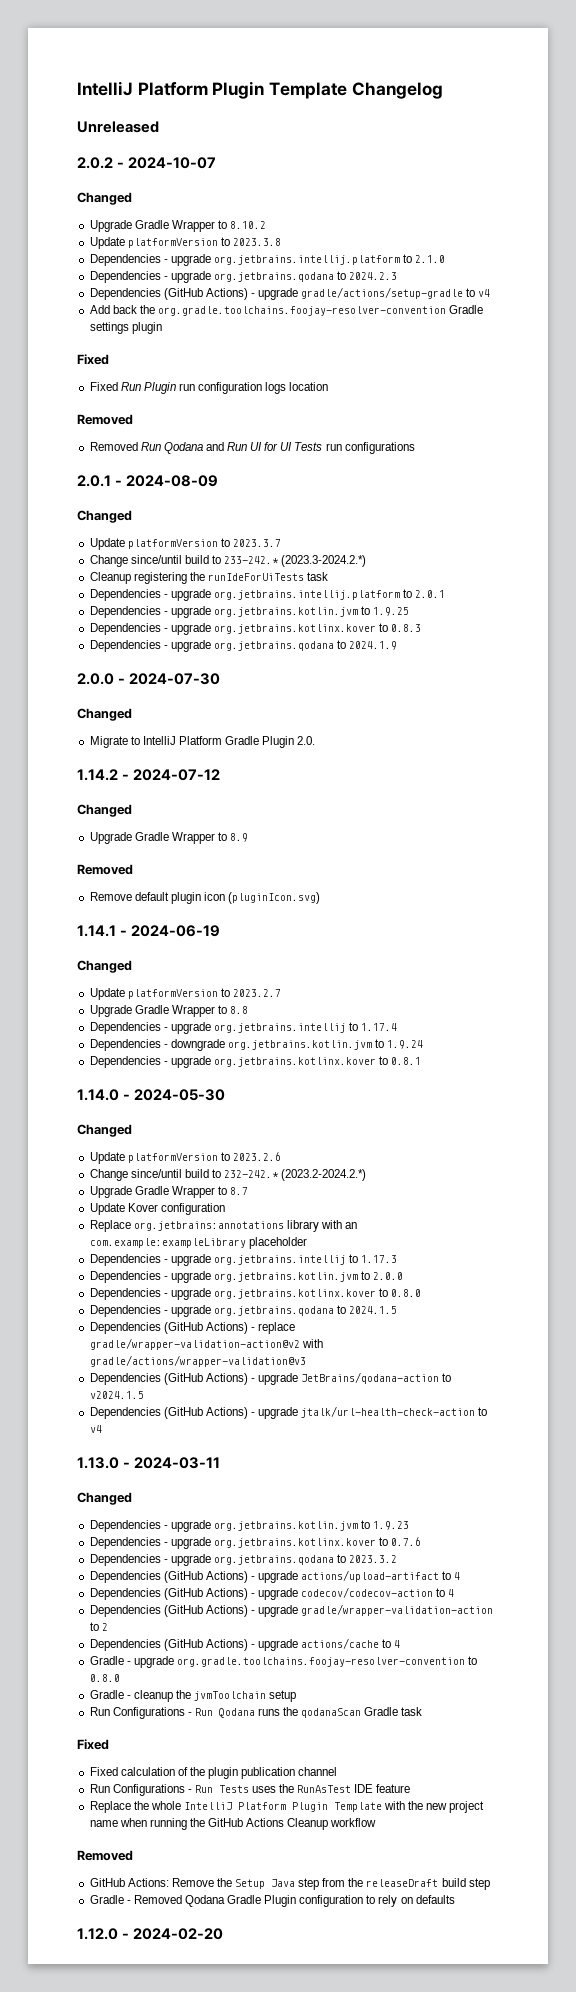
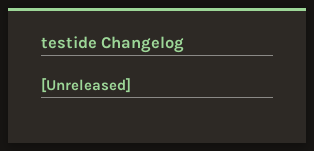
- IntelliJ Platform Plugin Template Changelog
- Unreleased
- 2.0.2 - 2024-10-07
- Changed
- Upgrade Gradle Wrapper to 8.10.2
- Update platformVersion to 2023.3.8
- Dependencies - upgrade org.jetbrains.intellij.platform to 2.1.0
- Dependencies - upgrade org.jetbrains.qodana to 2024.2.3
- Dependencies (GitHub Actions) - upgrade gradle/actions/setup-gradle to v4
- Add back the org.gradle.toolchains.foojay-resolver-convention Gradle settings plugin
- Fixed
- Fixed Run Plugin run configuration logs location
- Removed
- Removed Run Qodana and Run UI for UI Tests run configurations
- 2.0.1 - 2024-08-09
- Changed
- Update platformVersion to 2023.3.7
- Change since/until build to 233-242.* (2023.3-2024.2.*)
- Cleanup registering the runIdeForUiTests task
- Dependencies - upgrade org.jetbrains.intellij.platform to 2.0.1
- Dependencies - upgrade org.jetbrains.kotlin.jvm to 1.9.25
- Dependencies - upgrade org.jetbrains.kotlinx.kover to 0.8.3
- Dependencies - upgrade org.jetbrains.qodana to 2024.1.9
- 2.0.0 - 2024-07-30
- Changed
- Migrate to IntelliJ Platform Gradle Plugin 2.0.
- 1.14.2 - 2024-07-12
- Changed
- Upgrade Gradle Wrapper to 8.9
- Removed
- Remove default plugin icon (pluginIcon.svg)
- 1.14.1 - 2024-06-19
- Changed
- Update platformVersion to 2023.2.7
- Upgrade Gradle Wrapper to 8.8
- Dependencies - upgrade org.jetbrains.intellij to 1.17.4
- Dependencies - downgrade org.jetbrains.kotlin.jvm to 1.9.24
- Dependencies - upgrade org.jetbrains.kotlinx.kover to 0.8.1
- 1.14.0 - 2024-05-30
- Changed
- Update platformVersion to 2023.2.6
- Change since/until build to 232-242.* (2023.2-2024.2.*)
- Upgrade Gradle Wrapper to 8.7
- Update Kover configuration
- Replace org.jetbrains:annotations library with an com.example:exampleLibrary placeholder
- Dependencies - upgrade org.jetbrains.intellij to 1.17.3
- Dependencies - upgrade org.jetbrains.kotlin.jvm to 2.0.0
- Dependencies - upgrade org.jetbrains.kotlinx.kover to 0.8.0
- Dependencies - upgrade org.jetbrains.qodana to 2024.1.5
- Dependencies (GitHub Actions) - replace gradle/wrapper-validation-action@v2 with gradle/actions/wrapper-validation@v3
- Dependencies (GitHub Actions) - upgrade JetBrains/qodana-action to v2024.1.5
- Dependencies (GitHub Actions) - upgrade jtalk/url-health-check-action to v4
- 1.13.0 - 2024-03-11
- Changed
- Dependencies - upgrade org.jetbrains.kotlin.jvm to 1.9.23
- Dependencies - upgrade org.jetbrains.kotlinx.kover to 0.7.6
- Dependencies - upgrade org.jetbrains.qodana to 2023.3.2
- Dependencies (GitHub Actions) - upgrade actions/upload-artifact to 4
- Dependencies (GitHub Actions) - upgrade codecov/codecov-action to 4
- Dependencies (GitHub Actions) - upgrade gradle/wrapper-validation-action to 2
- Dependencies (GitHub Actions) - upgrade actions/cache to 4
- Gradle - upgrade org.gradle.toolchains.foojay-resolver-convention to 0.8.0
- Gradle - cleanup the jvmToolchain setup
- Run Configurations - Run Qodana runs the qodanaScan Gradle task
- Fixed
- Fixed calculation of the plugin publication channel
- Run Configurations - Run Tests uses the RunAsTest IDE feature
- Replace the whole IntelliJ Platform Plugin Template with the new project name when running the GitHub Actions Cleanup workflow
- Removed
- GitHub Actions: Remove the Setup Java step from the releaseDraft build step
- Gradle - Removed Qodana Gradle Plugin configuration to rely on defaults
- 1.12.0 - 2024-02-20
+ testide Changelog
+ [Unreleased]

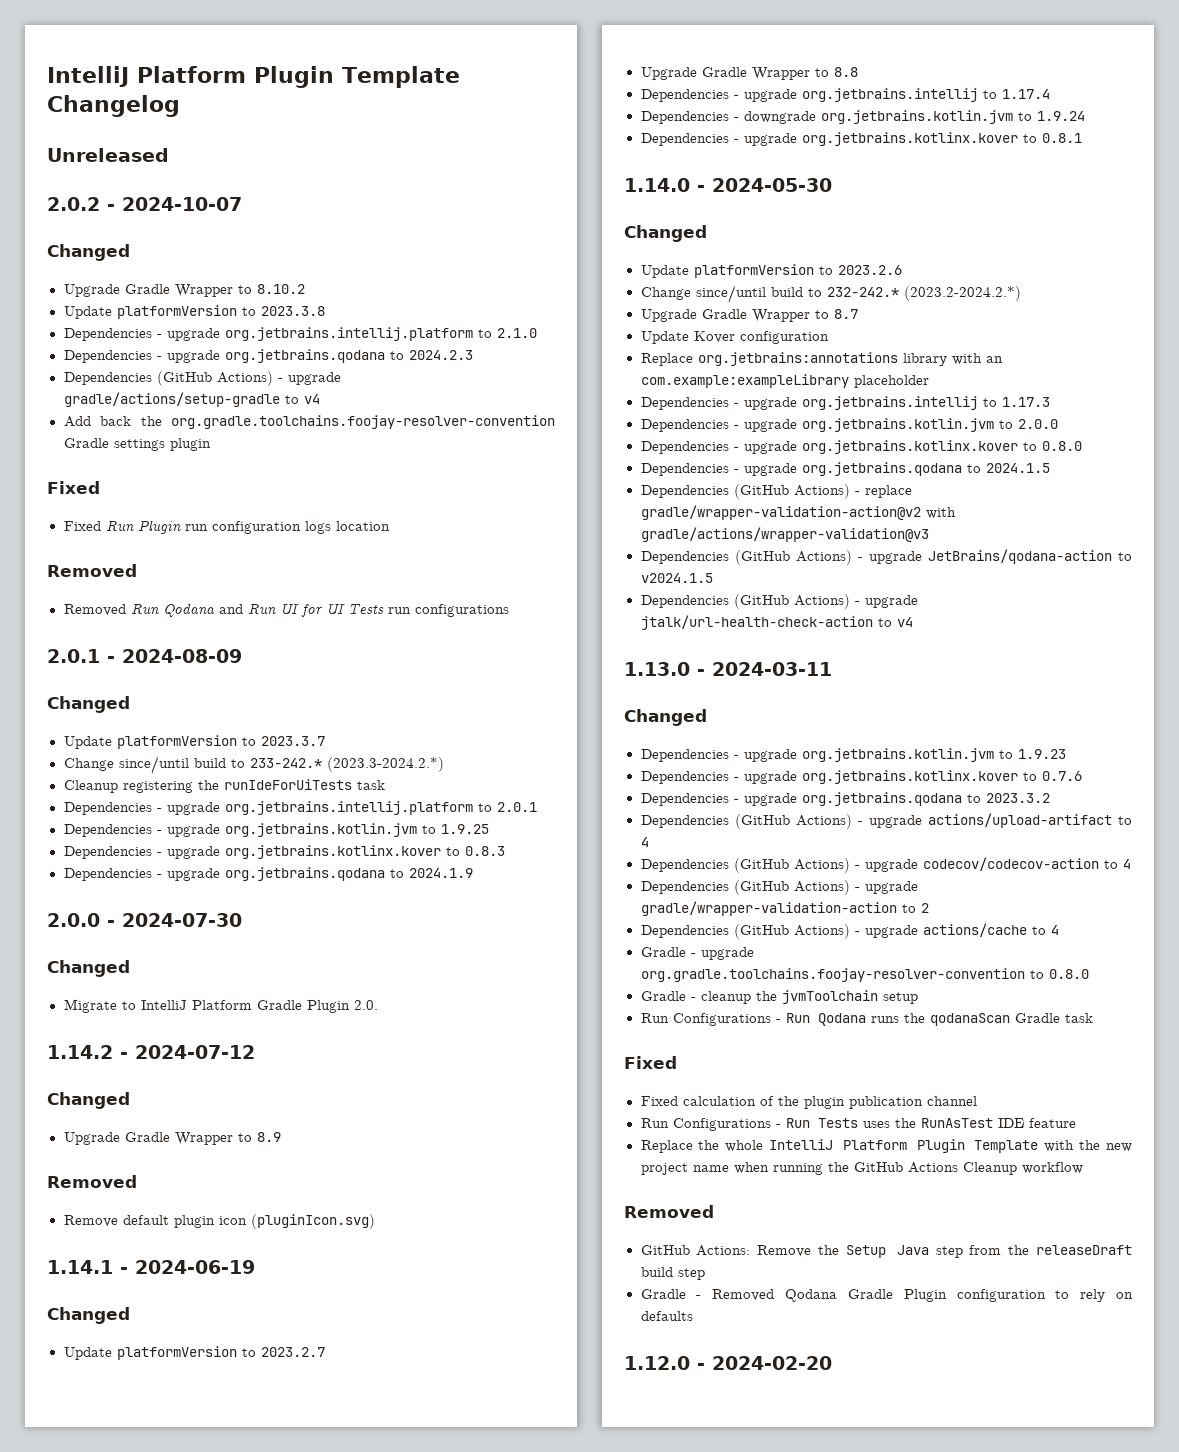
- testide Changelog
- [Unreleased]
+ IntelliJ Platform Plugin Template Changelog
+ Unreleased
+ 2.0.2 - 2024-10-07
+ Changed
+ Upgrade Gradle Wrapper to 8.10.2
+ Update platformVersion to 2023.3.8
+ Dependencies - upgrade org.jetbrains.intellij.platform to 2.1.0
+ Dependencies - upgrade org.jetbrains.qodana to 2024.2.3
+ Dependencies (GitHub Actions) - upgrade gradle/actions/setup-gradle to v4
+ Add back the org.gradle.toolchains.foojay-resolver-convention Gradle settings plugin
+ Fixed
+ Fixed Run Plugin run configuration logs location
+ Removed
+ Removed Run Qodana and Run UI for UI Tests run configurations
+ 2.0.1 - 2024-08-09
+ Changed
+ Update platformVersion to 2023.3.7
+ Change since/until build to 233-242.* (2023.3-2024.2.*)
+ Cleanup registering the runIdeForUiTests task
+ Dependencies - upgrade org.jetbrains.intellij.platform to 2.0.1
+ Dependencies - upgrade org.jetbrains.kotlin.jvm to 1.9.25
+ Dependencies - upgrade org.jetbrains.kotlinx.kover to 0.8.3
+ Dependencies - upgrade org.jetbrains.qodana to 2024.1.9
+ 2.0.0 - 2024-07-30
+ Changed
+ Migrate to IntelliJ Platform Gradle Plugin 2.0.
+ 1.14.2 - 2024-07-12
+ Changed
+ Upgrade Gradle Wrapper to 8.9
+ Removed
+ Remove default plugin icon (pluginIcon.svg)
+ 1.14.1 - 2024-06-19
+ Changed
+ Update platformVersion to 2023.2.7
+ Upgrade Gradle Wrapper to 8.8
+ Dependencies - upgrade org.jetbrains.intellij to 1.17.4
+ Dependencies - downgrade org.jetbrains.kotlin.jvm to 1.9.24
+ Dependencies - upgrade org.jetbrains.kotlinx.kover to 0.8.1
+ 1.14.0 - 2024-05-30
+ Changed
+ Update platformVersion to 2023.2.6
+ Change since/until build to 232-242.* (2023.2-2024.2.*)
+ Upgrade Gradle Wrapper to 8.7
+ Update Kover configuration
+ Replace org.jetbrains:annotations library with an com.example:exampleLibrary placeholder
+ Dependencies - upgrade org.jetbrains.intellij to 1.17.3
+ Dependencies - upgrade org.jetbrains.kotlin.jvm to 2.0.0
+ Dependencies - upgrade org.jetbrains.kotlinx.kover to 0.8.0
+ Dependencies - upgrade org.jetbrains.qodana to 2024.1.5
+ Dependencies (GitHub Actions) - replace gradle/wrapper-validation-action@v2 with gradle/actions/wrapper-validation@v3
+ Dependencies (GitHub Actions) - upgrade JetBrains/qodana-action to v2024.1.5
+ Dependencies (GitHub Actions) - upgrade jtalk/url-health-check-action to v4
+ 1.13.0 - 2024-03-11
+ Changed
+ Dependencies - upgrade org.jetbrains.kotlin.jvm to 1.9.23
+ Dependencies - upgrade org.jetbrains.kotlinx.kover to 0.7.6
+ Dependencies - upgrade org.jetbrains.qodana to 2023.3.2
+ Dependencies (GitHub Actions) - upgrade actions/upload-artifact to 4
+ Dependencies (GitHub Actions) - upgrade codecov/codecov-action to 4
+ Dependencies (GitHub Actions) - upgrade gradle/wrapper-validation-action to 2
+ Dependencies (GitHub Actions) - upgrade actions/cache to 4
+ Gradle - upgrade org.gradle.toolchains.foojay-resolver-convention to 0.8.0
+ Gradle - cleanup the jvmToolchain setup
+ Run Configurations - Run Qodana runs the qodanaScan Gradle task
+ Fixed
+ Fixed calculation of the plugin publication channel
+ Run Configurations - Run Tests uses the RunAsTest IDE feature
+ Replace the whole IntelliJ Platform Plugin Template with the new project name when running the GitHub Actions Cleanup workflow
+ Removed
+ GitHub Actions: Remove the Setup Java step from the releaseDraft build step
+ Gradle - Removed Qodana Gradle Plugin configuration to rely on defaults
+ 1.12.0 - 2024-02-20

